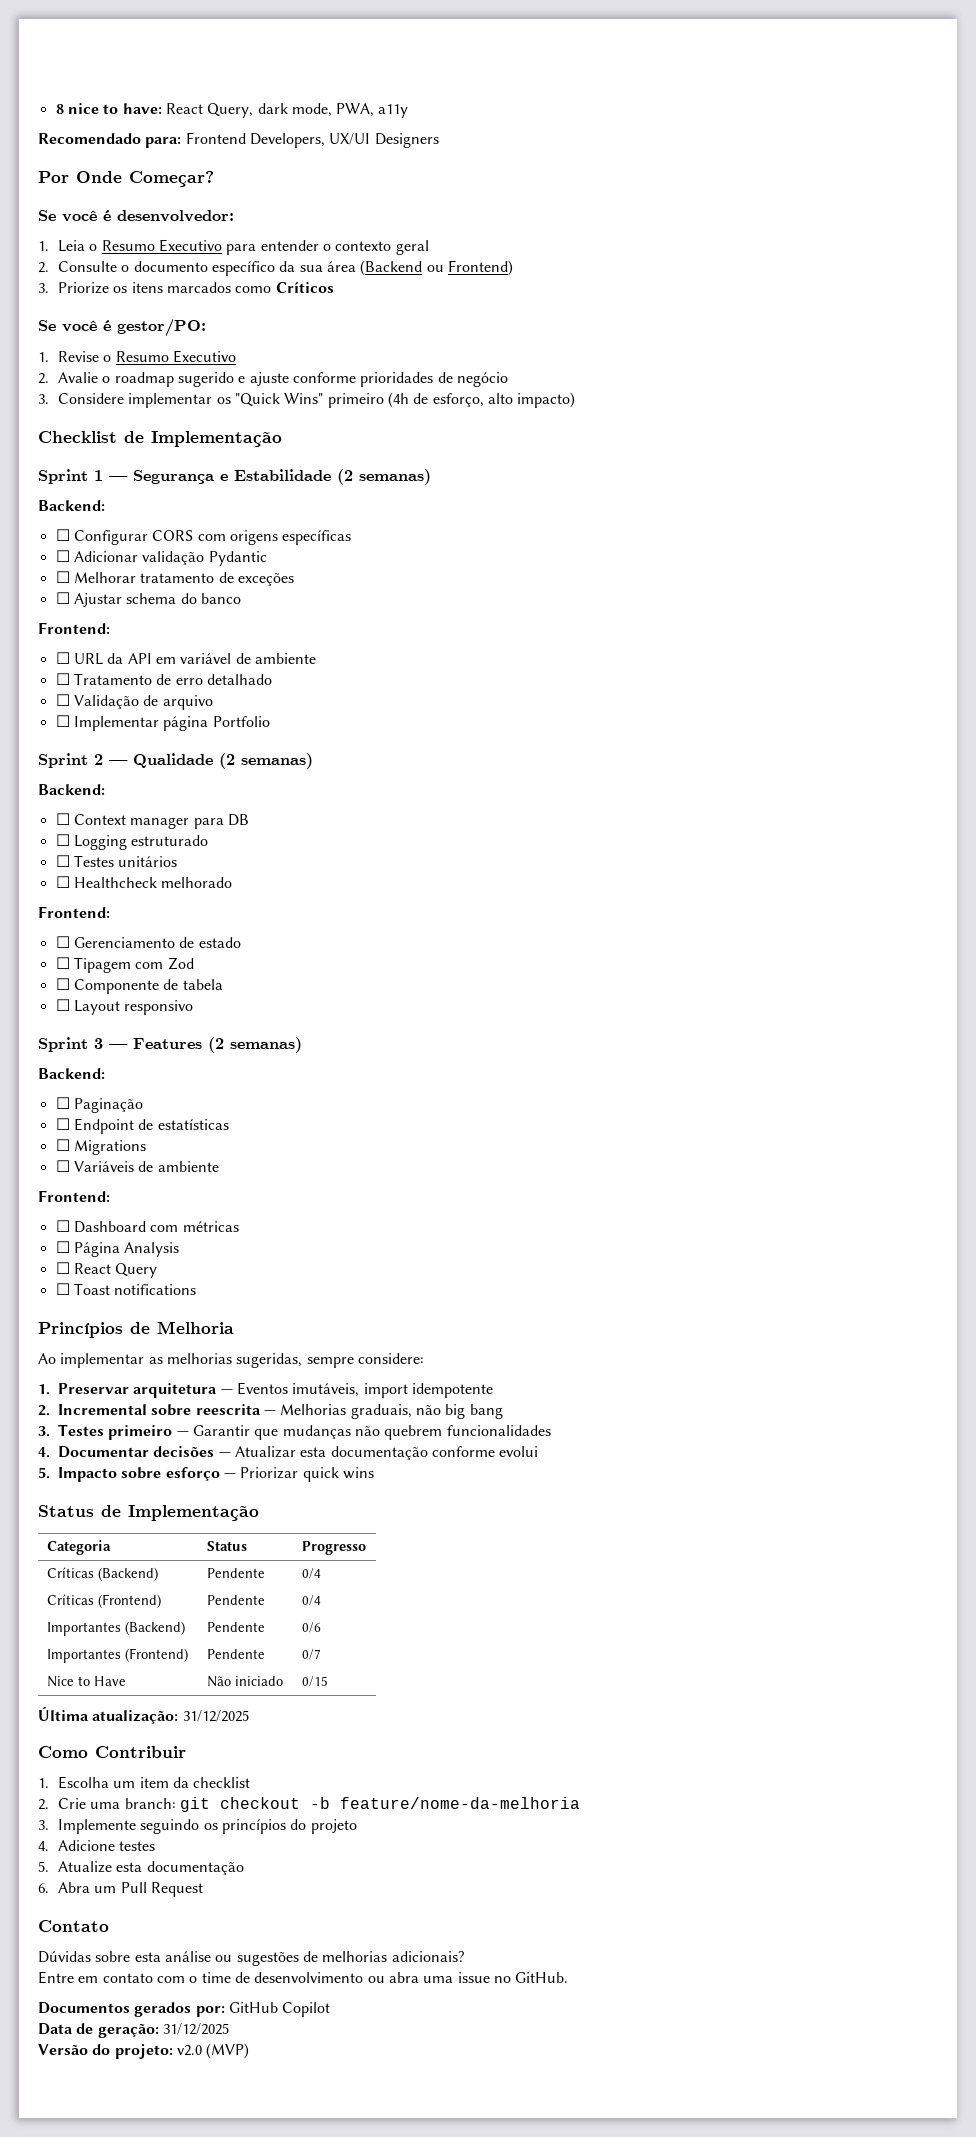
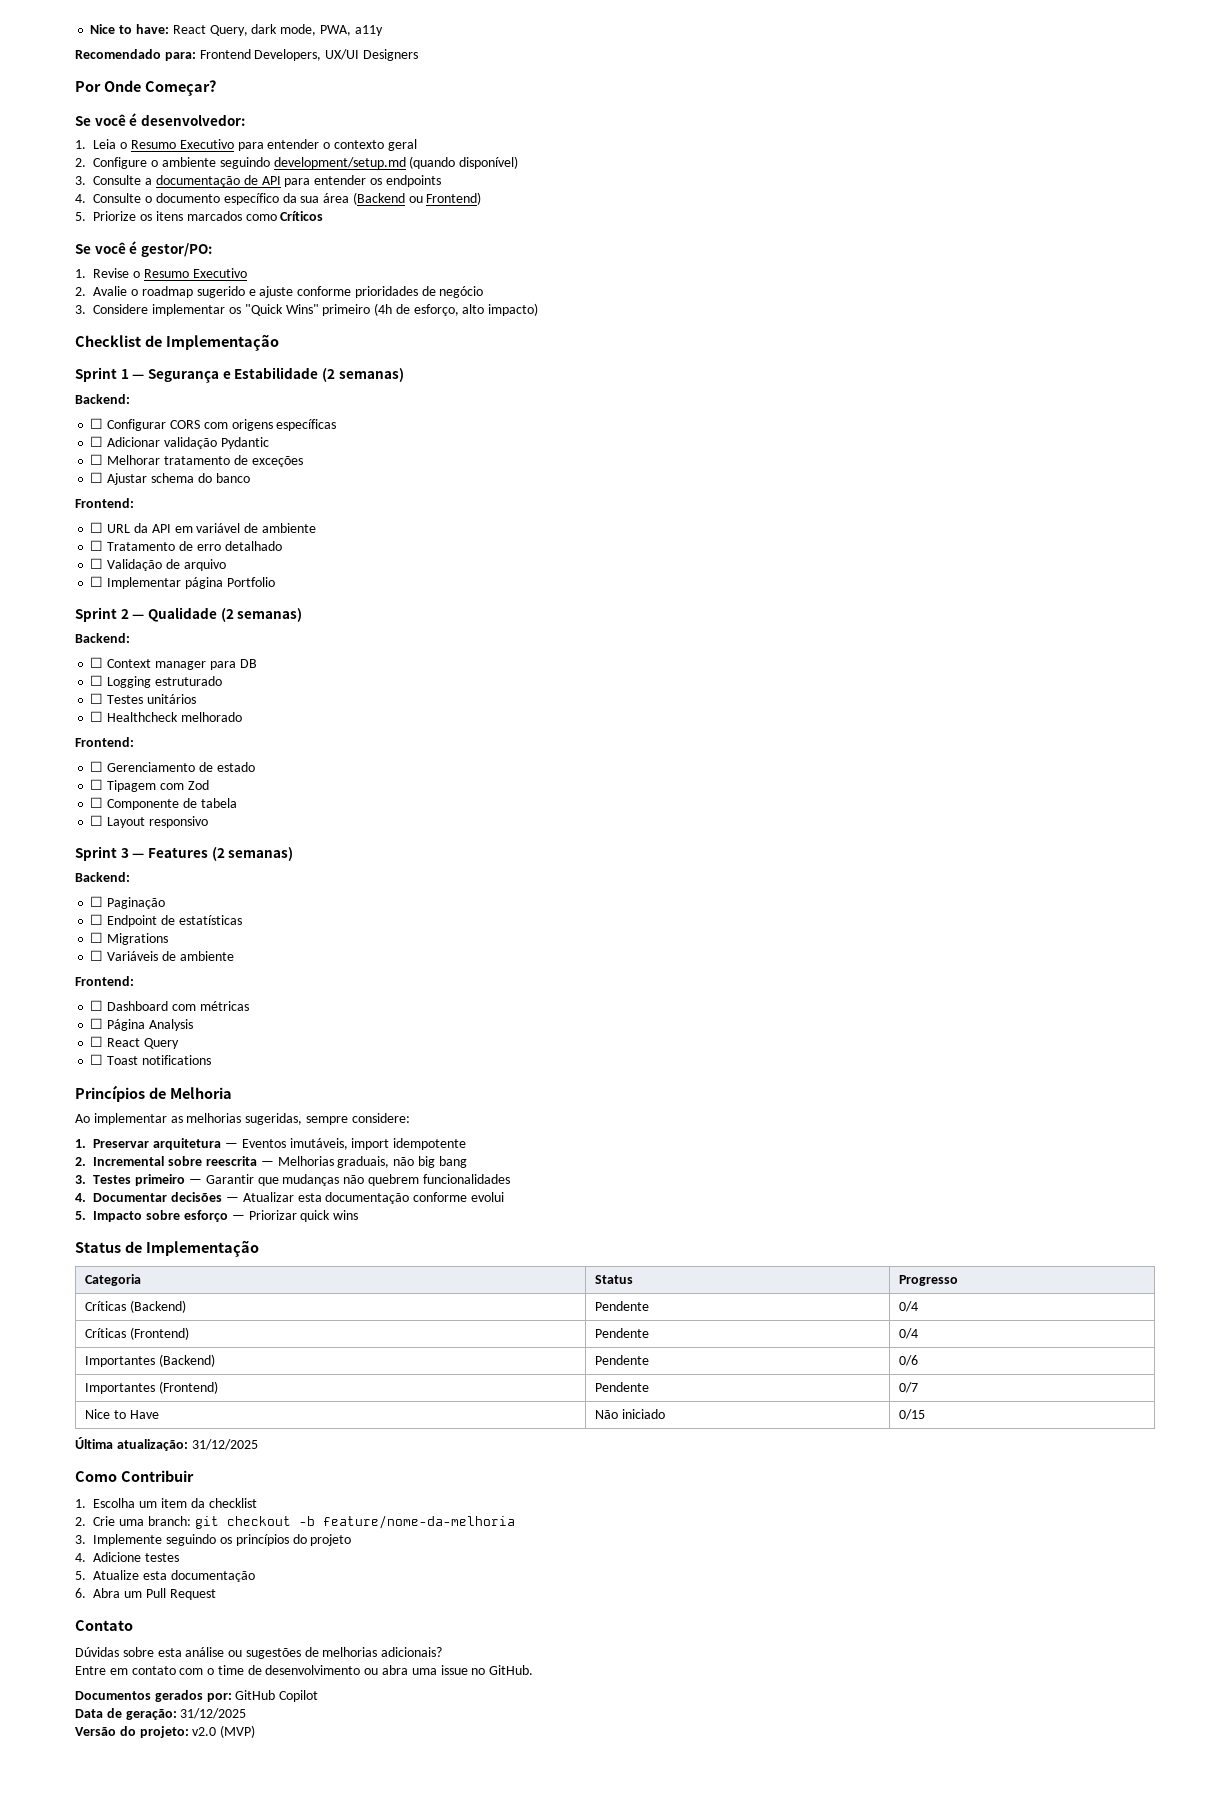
- 8 nice to have: React Query, dark mode, PWA, a11y
+ Nice to have: React Query, dark mode, PWA, a11y
- 2. Consulte o documento específico da sua área (Backend ou Frontend)
+ 2. Configure o ambiente seguindo development/setup.md (quando disponível)
+ 3. Consulte a documentação de API para entender os endpoints
+ 4. Consulte o documento específico da sua área (Backend ou Frontend)
- 3. Priorize os itens marcados como Críticos
+ 5. Priorize os itens marcados como Críticos

